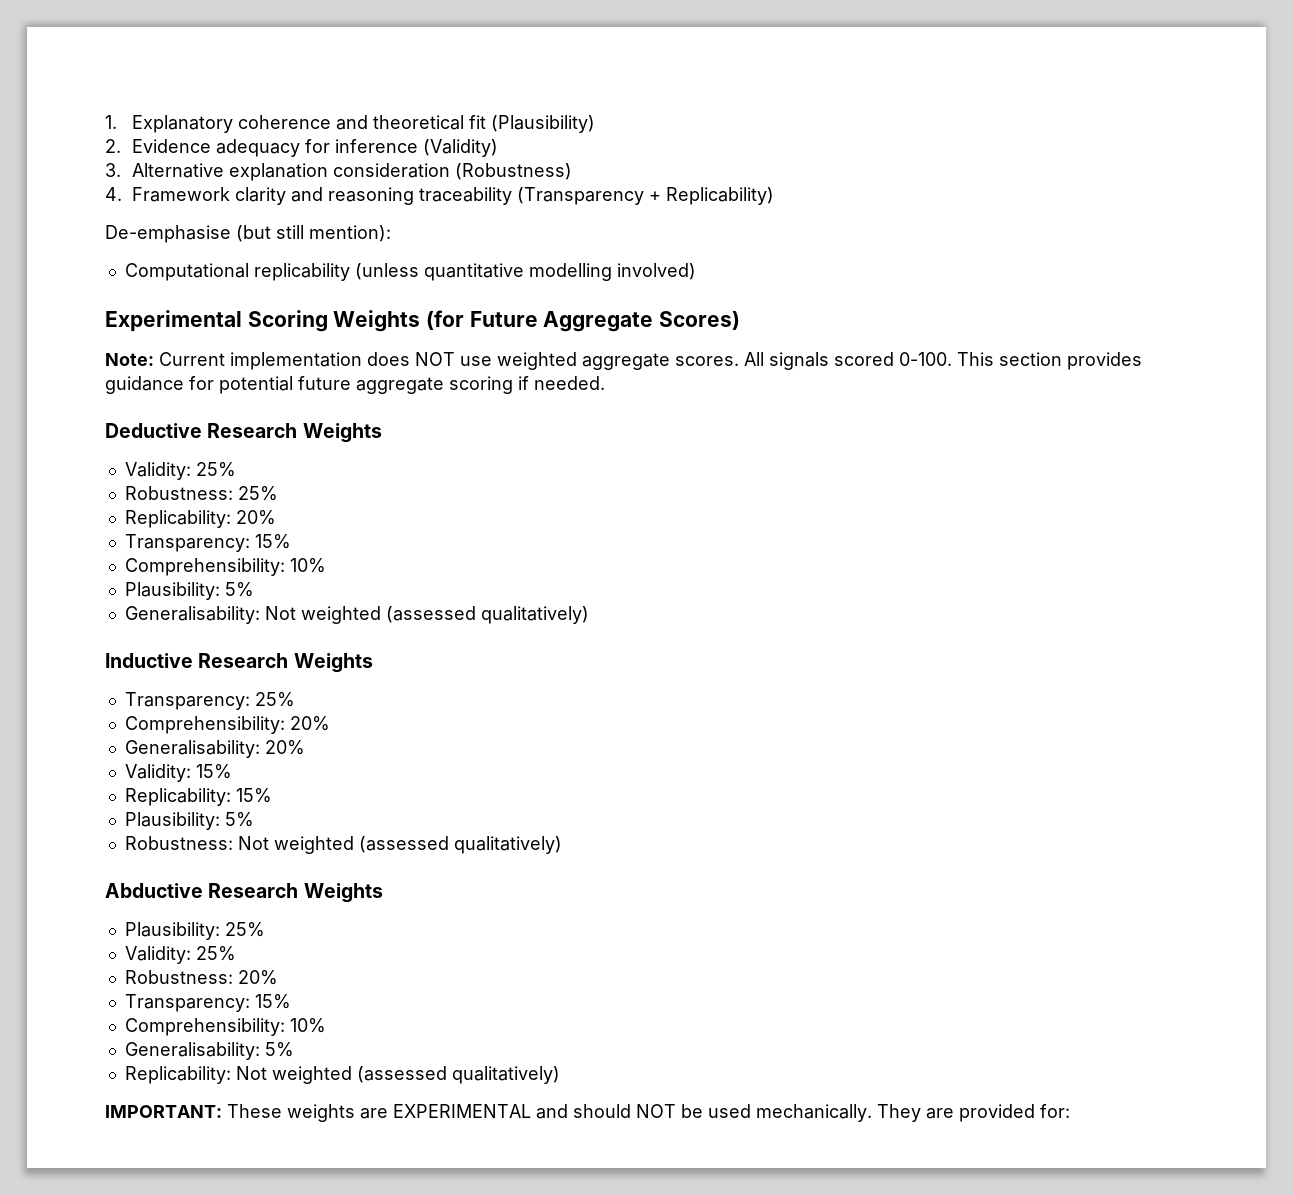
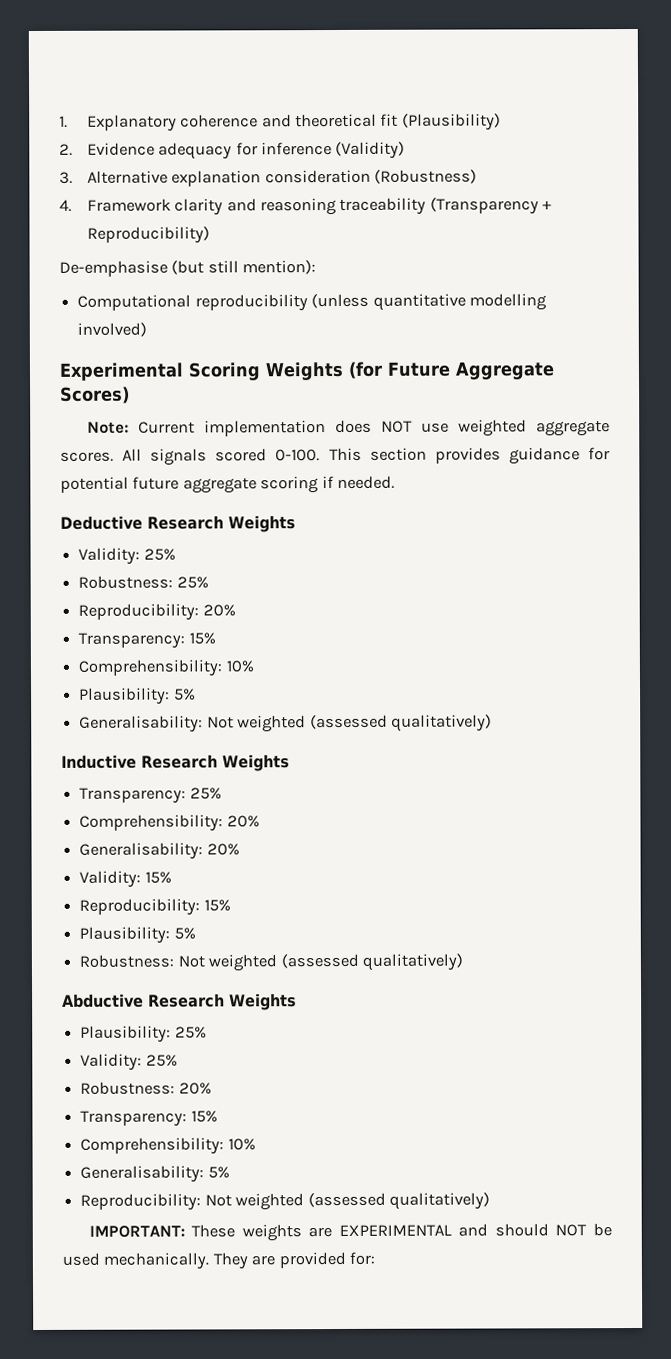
- 4. Framework clarity and reasoning traceability (Transparency + Replicability)
+ 4. Framework clarity and reasoning traceability (Transparency + Reproducibility)
- Computational replicability (unless quantitative modelling involved)
+ Computational reproducibility (unless quantitative modelling involved)
- Replicability: 20%
+ Reproducibility: 20%
- Replicability: 15%
+ Reproducibility: 15%
- Replicability: Not weighted (assessed qualitatively)
+ Reproducibility: Not weighted (assessed qualitatively)

